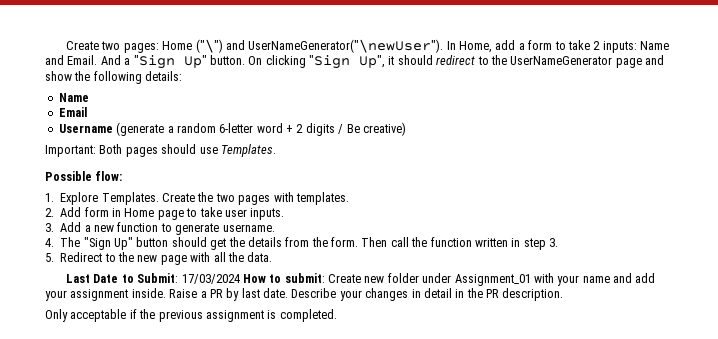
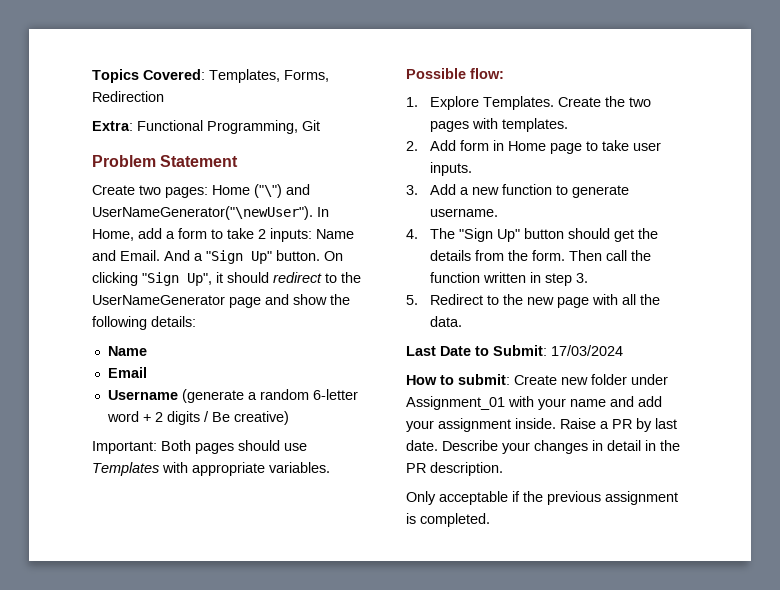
+ Topics Covered: Templates, Forms, Redirection
+ Extra: Functional Programming, Git
+ Problem Statement
- Important: Both pages should use Templates.
+ Important: Both pages should use Templates with appropriate variables.
- Last Date to Submit: 17/03/2024 How to submit: Create new folder under Assignment_01 with your name and add your assignment inside.
+ Last Date to Submit: 17/03/2024
+ How to submit: Create new folder under Assignment_01 with your name and add your assignment inside.

